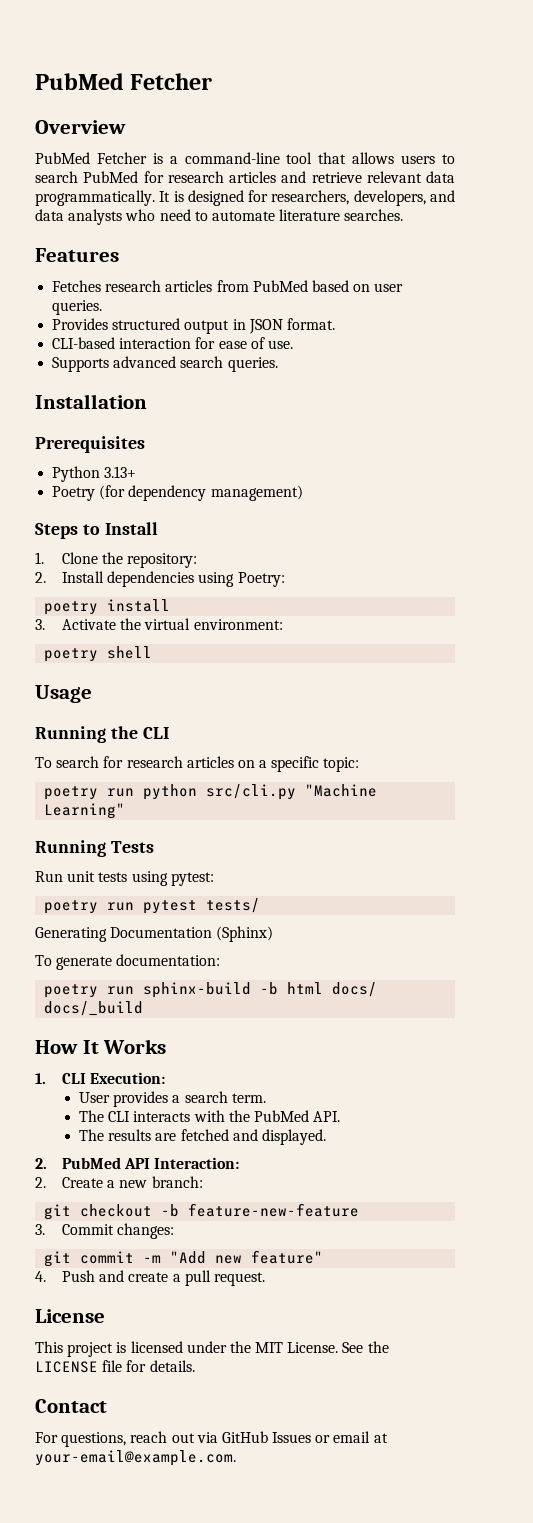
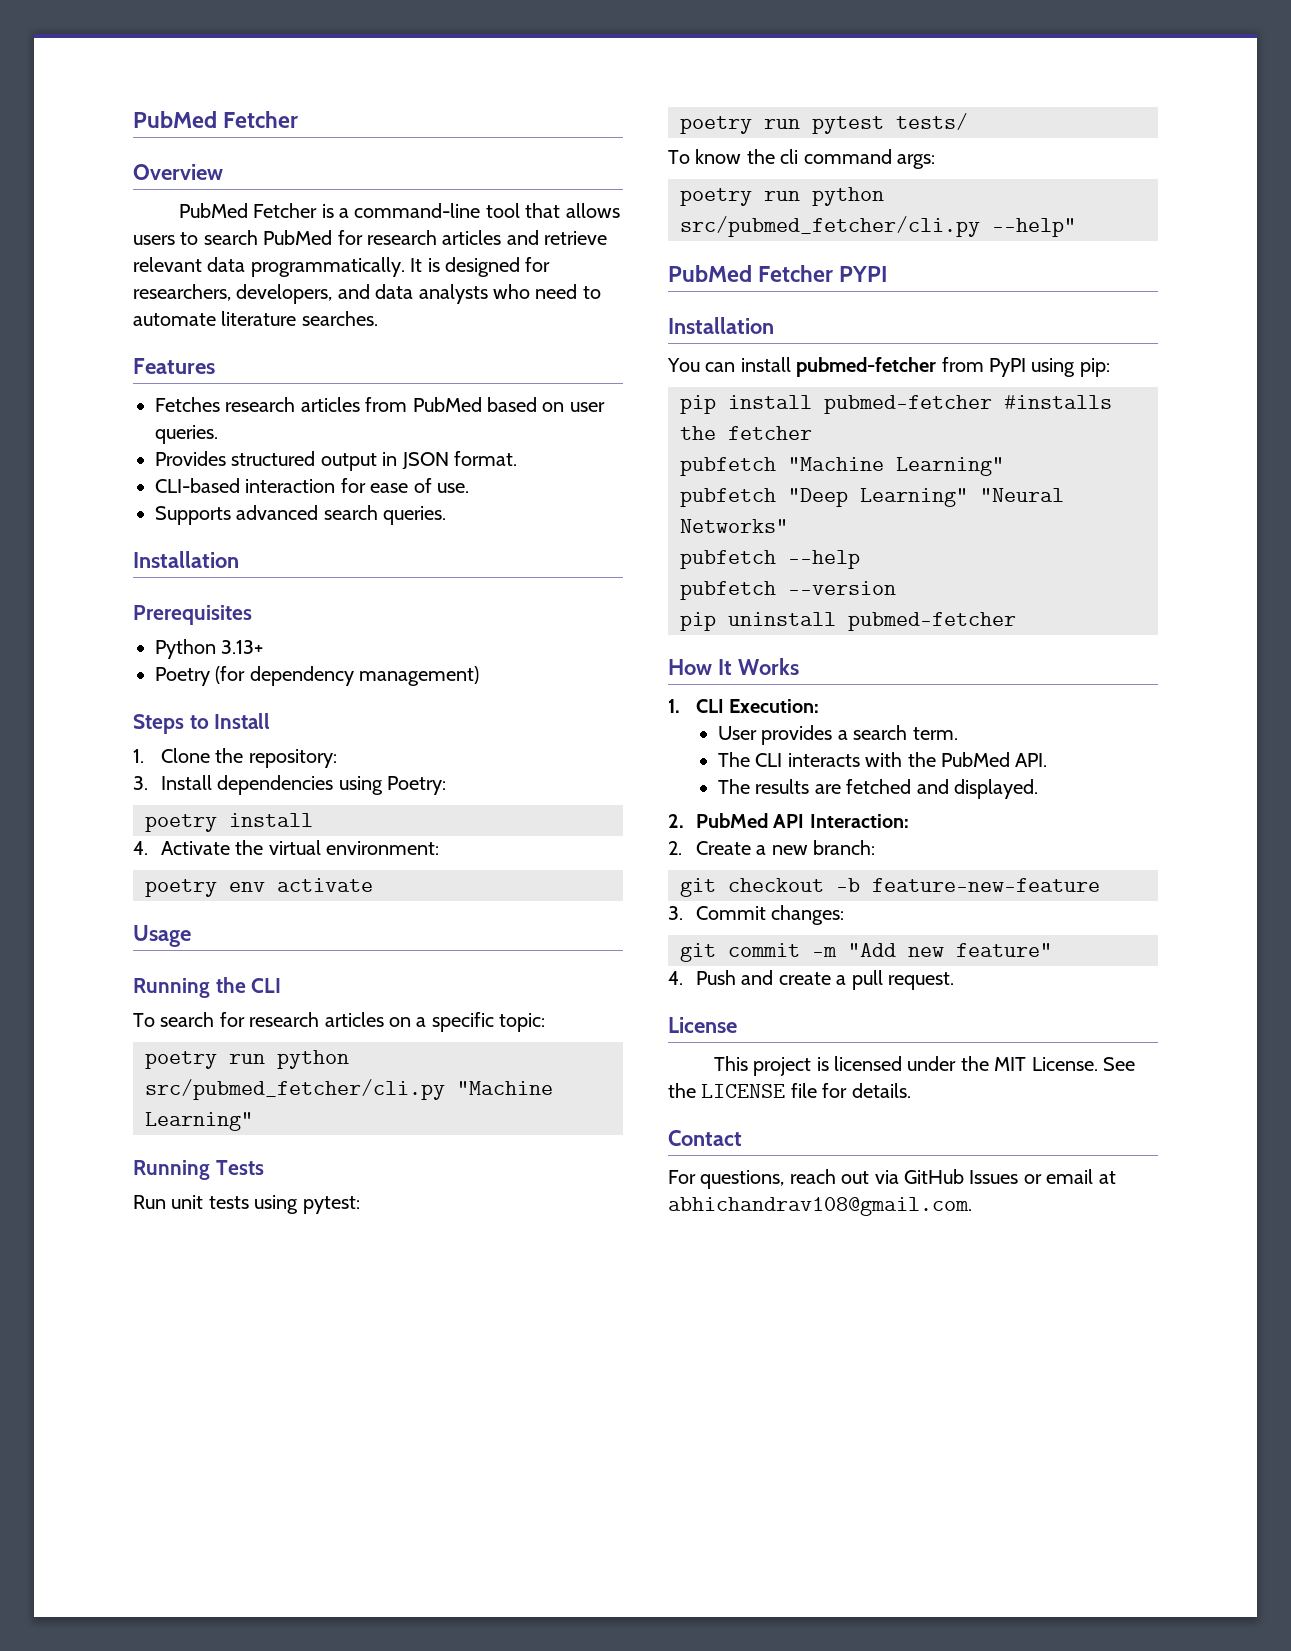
- 2. Install dependencies using Poetry:
+ 3. Install dependencies using Poetry:
- 3. Activate the virtual environment:
+ 4. Activate the virtual environment:
- poetry shell
+ poetry env activate
- poetry run python src/cli.py "Machine Learning"
+ poetry run python src/pubmed_fetcher/cli.py "Machine Learning"
- Generating Documentation (Sphinx)
- To generate documentation:
- poetry run sphinx-build -b html docs/ docs/_build
+ To know the cli command args:
+ poetry run python src/pubmed_fetcher/cli.py --help"
+ PubMed Fetcher PYPI
+ Installation
+ You can install pubmed-fetcher from PyPI using pip:
+ pip install pubmed-fetcher #installs the fetcher
+ pubfetch "Machine Learning"
+ pubfetch "Deep Learning" "Neural Networks"
+ pubfetch --help
+ pubfetch --version
+ pip uninstall pubmed-fetcher
- For questions, reach out via GitHub Issues or email at your-email@example.com.
+ For questions, reach out via GitHub Issues or email at abhichandrav108@gmail.com.

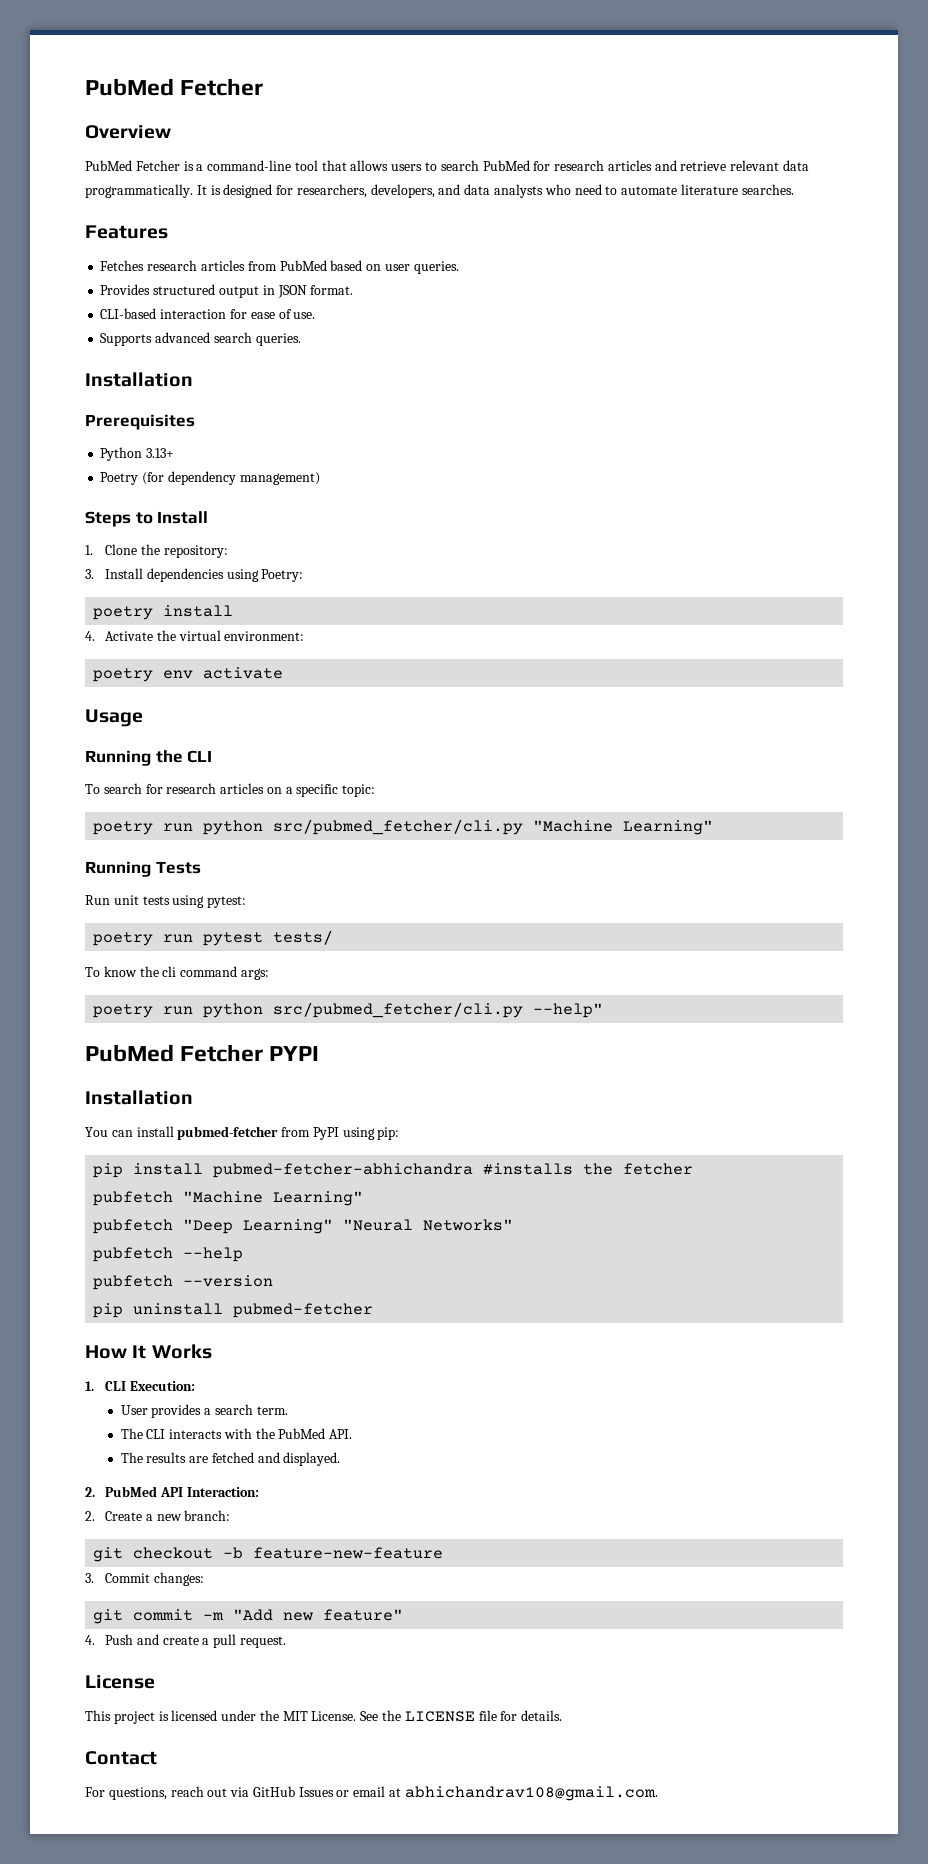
- pip install pubmed-fetcher #installs the fetcher
+ pip install pubmed-fetcher-abhichandra #installs the fetcher

